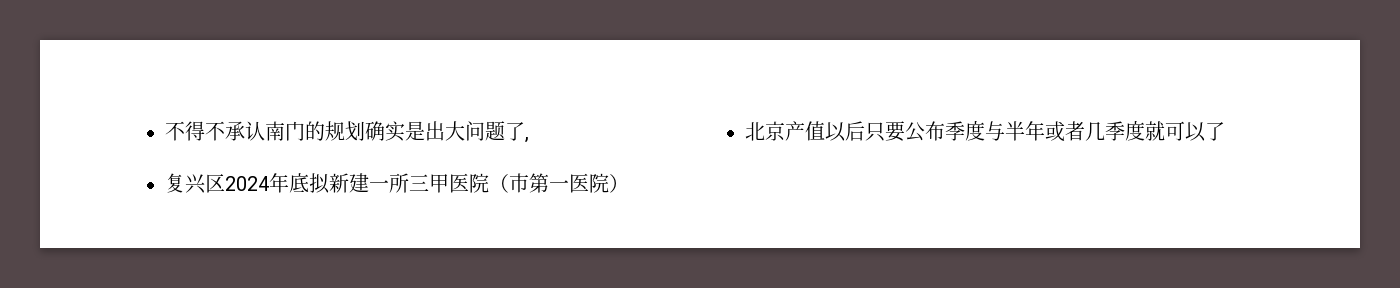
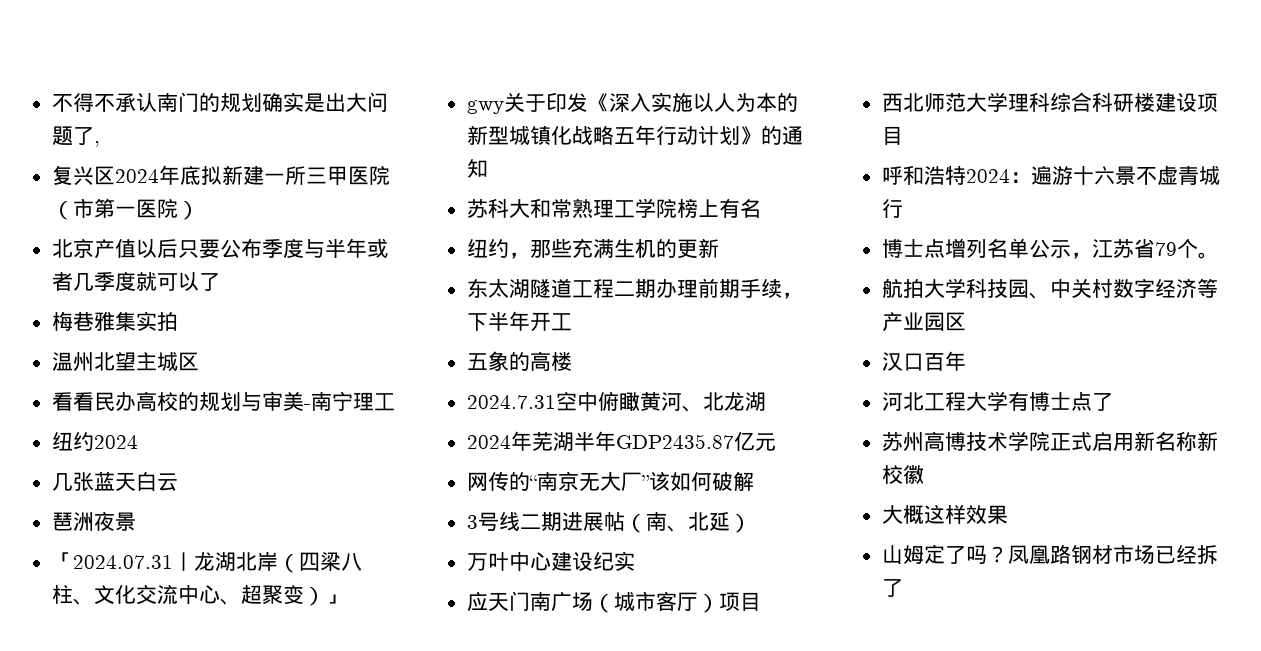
+ 梅巷雅集实拍
+ 温州北望主城区
+ 看看民办高校的规划与审美-南宁理工
+ 纽约2024
+ 几张蓝天白云
+ 琶洲夜景
+ 「2024.07.31丨龙湖北岸（四梁八柱、文化交流中心、超聚变）」
+ gwy关于印发《深入实施以人为本的新型城镇化战略五年行动计划》的通知
+ 苏科大和常熟理工学院榜上有名
+ 纽约，那些充满生机的更新
+ 东太湖隧道工程二期办理前期手续，下半年开工
+ 五象的高楼
+ 2024.7.31空中俯瞰黄河、北龙湖
+ 2024年芜湖半年GDP2435.87亿元
+ 网传的“南京无大厂”该如何破解
+ 3号线二期进展帖（南、北延）
+ 万叶中心建设纪实
+ 应天门南广场（城市客厅）项目
+ 西北师范大学理科综合科研楼建设项目
+ 呼和浩特2024：遍游十六景不虚青城行
+ 博士点增列名单公示，江苏省79个。
+ 航拍大学科技园、中关村数字经济等产业园区
+ 汉口百年
+ 河北工程大学有博士点了
+ 苏州高博技术学院正式启用新名称新校徽
+ 大概这样效果
+ 山姆定了吗？凤凰路钢材市场已经拆了

